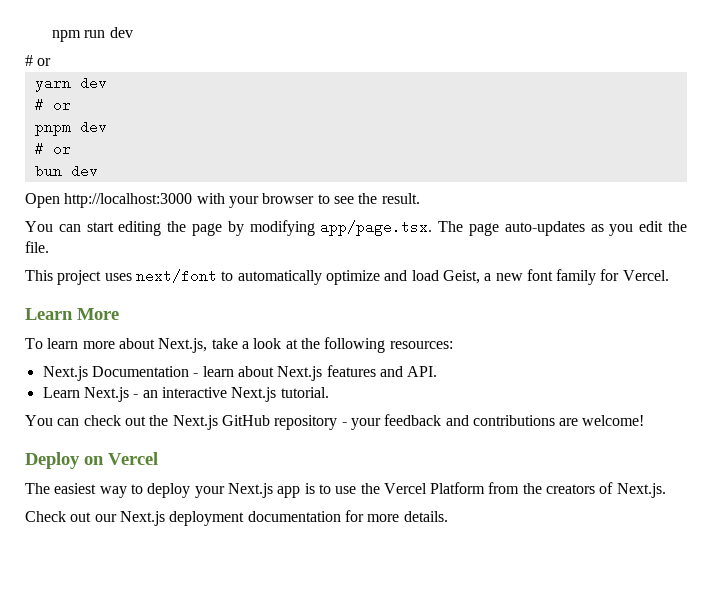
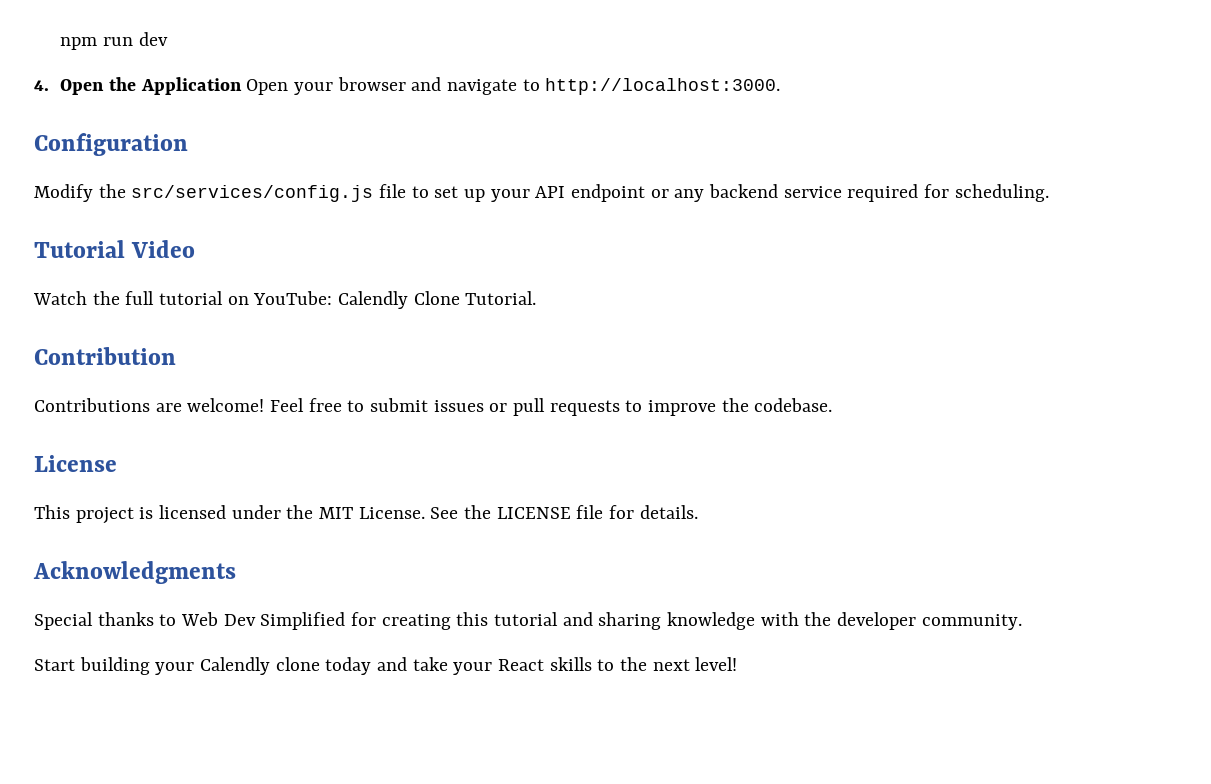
  npm run dev
- # or
- yarn dev
- # or
- pnpm dev
- # or
- bun dev
- Open http://localhost:3000 with your browser to see the result.
- You can start editing the page by modifying app/page.tsx. The page auto-updates as you edit the file.
- This project uses next/font to automatically optimize and load Geist, a new font family for Vercel.
- Learn More
- To learn more about Next.js, take a look at the following resources:
- Next.js Documentation - learn about Next.js features and API.
- Learn Next.js - an interactive Next.js tutorial.
- You can check out the Next.js GitHub repository - your feedback and contributions are welcome!
- Deploy on Vercel
- The easiest way to deploy your Next.js app is to use the Vercel Platform from the creators of Next.js.
- Check out our Next.js deployment documentation for more details.
+ 4. Open the Application Open your browser and navigate to http://localhost:3000.
+ Configuration
+ Modify the src/services/config.js file to set up your API endpoint or any backend service required for scheduling.
+ Tutorial Video
+ Watch the full tutorial on YouTube: Calendly Clone Tutorial.
+ Contribution
+ Contributions are welcome! Feel free to submit issues or pull requests to improve the codebase.
+ License
+ This project is licensed under the MIT License. See the LICENSE file for details.
+ Acknowledgments
+ Special thanks to Web Dev Simplified for creating this tutorial and sharing knowledge with the developer community.
+ Start building your Calendly clone today and take your React skills to the next level!

